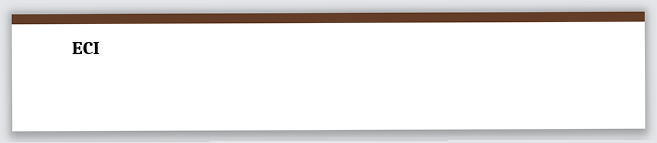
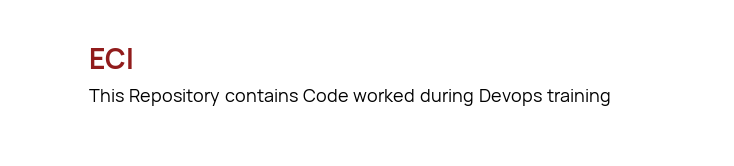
+ This Repository contains Code worked during Devops training

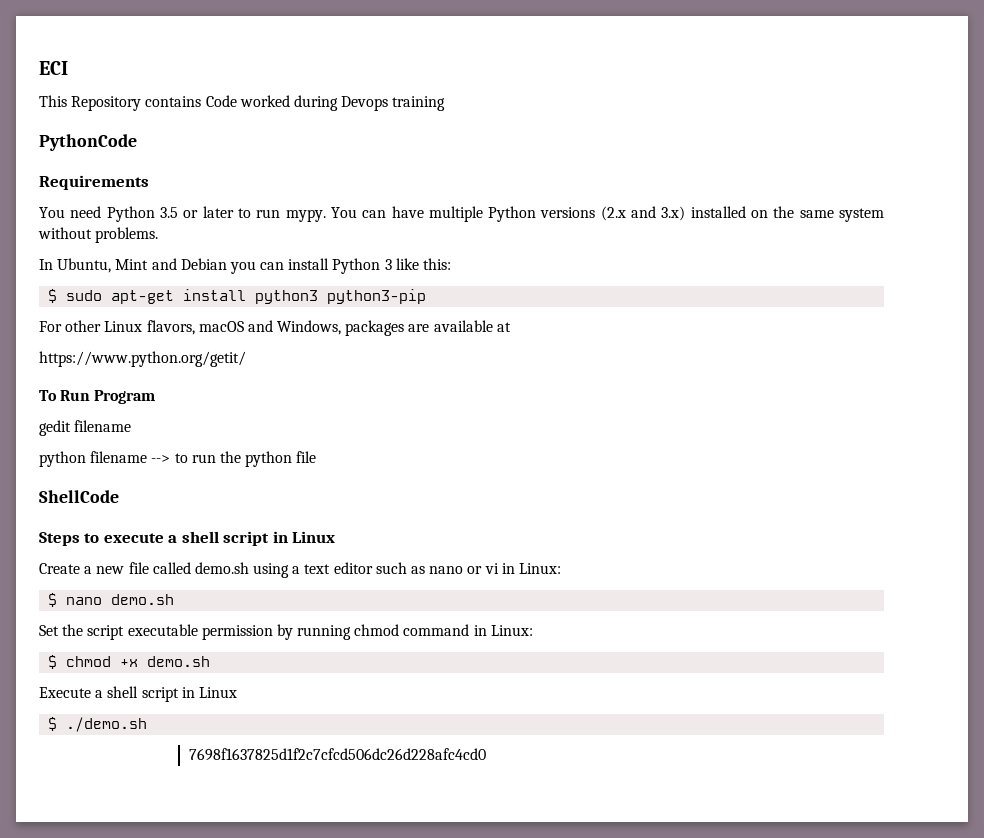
+ PythonCode
+ Requirements
+ You need Python 3.5 or later to run mypy. You can have multiple Python versions (2.x and 3.x) installed on the same system without problems.
+ In Ubuntu, Mint and Debian you can install Python 3 like this:
+ $ sudo apt-get install python3 python3-pip
+ For other Linux flavors, macOS and Windows, packages are available at
+ https://www.python.org/getit/
+ To Run Program
+ gedit filename
+ python filename --> to run the python file
+ ShellCode
+ Steps to execute a shell script in Linux
+ Create a new file called demo.sh using a text editor such as nano or vi in Linux:
+ $ nano demo.sh
+ Set the script executable permission by running chmod command in Linux:
+ $ chmod +x demo.sh
+ Execute a shell script in Linux
+ $ ./demo.sh
+ 7698f1637825d1f2c7cfcd506dc26d228afc4cd0

